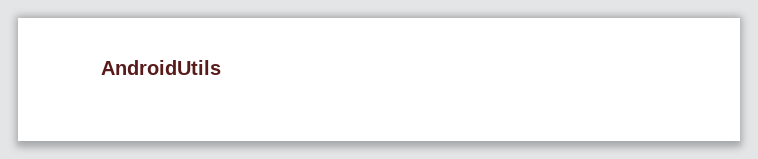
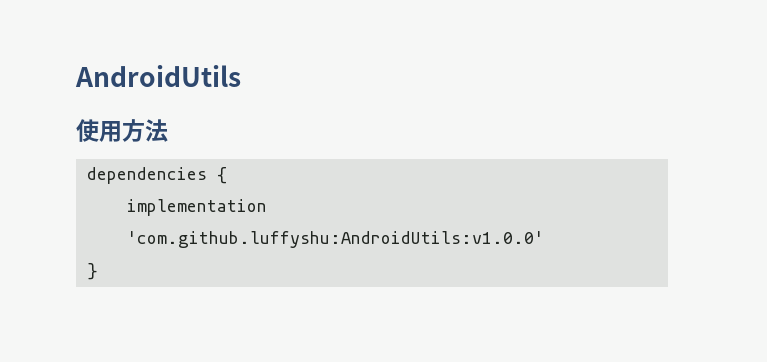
+ 使用方法
+ dependencies {
+ implementation 'com.github.luffyshu:AndroidUtils:v1.0.0'
+ }

